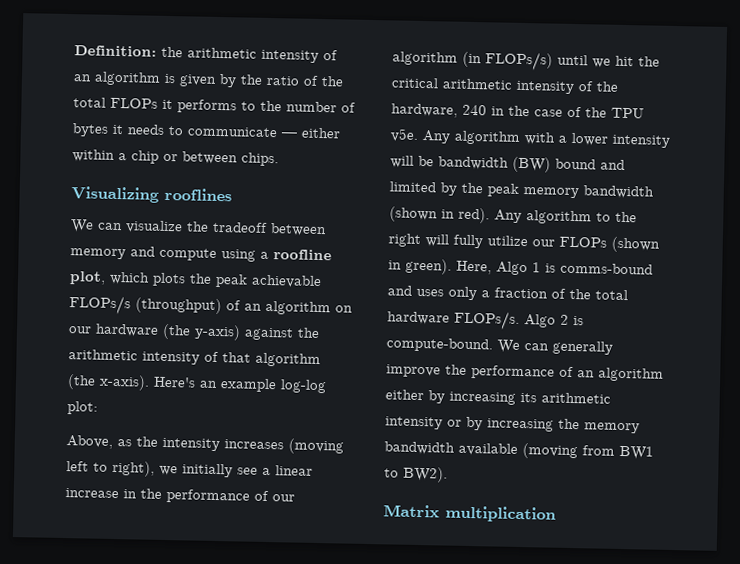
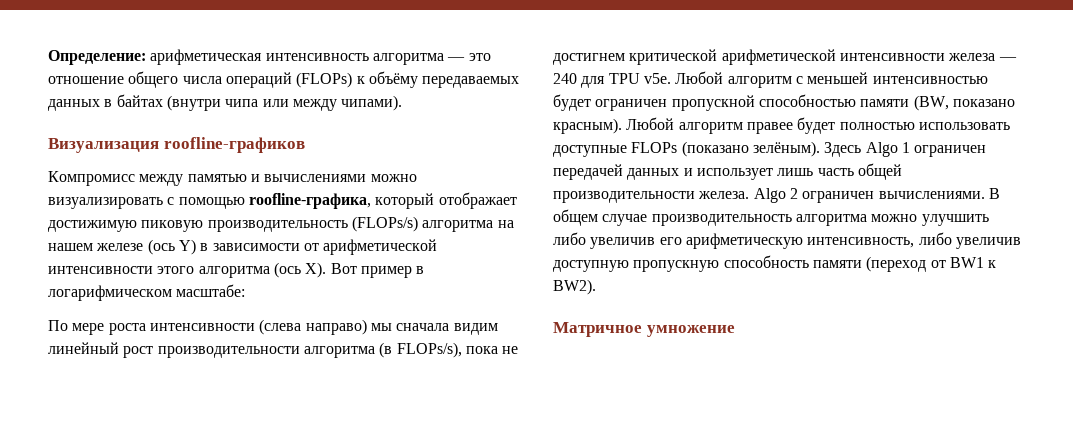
- Definition: the arithmetic intensity of an algorithm is given by the ratio of the total FLOPs it performs to the number of bytes it needs to communicate — either within a chip or between chips.
- Visualizing rooflines
- We can visualize the tradeoff between memory and compute using a roofline plot, which plots the peak achievable FLOPs/s (throughput) of an algorithm on our hardware (the y-axis) against the arithmetic intensity of that algorithm (the x-axis). Here's an example log-log plot:
- Above, as the intensity increases (moving left to right), we initially see a linear increase in the performance of our algorithm (in FLOPs/s) until we hit the critical arithmetic intensity of the hardware, 240 in the case of the TPU v5e. Any algorithm with a lower intensity will be bandwidth (BW) bound and limited by the peak memory bandwidth (shown in red). Any algorithm to the right will fully utilize our FLOPs (shown in green). Here, Algo 1 is comms-bound and uses only a fraction of the total hardware FLOPs/s. Algo 2 is compute-bound. We can generally improve the performance of an algorithm either by increasing its arithmetic intensity or by increasing the memory bandwidth available (moving from BW1 to BW2).
+ Определение: арифметическая интенсивность алгоритма — это отношение общего числа операций (FLOPs) к объёму передаваемых данных в байтах (внутри чипа или между чипами).
+ Визуализация roofline-графиков
+ Компромисс между памятью и вычислениями можно визуализировать с помощью roofline-графика, который отображает достижимую пиковую производительность (FLOPs/s) алгоритма на нашем железе (ось Y) в зависимости от арифметической интенсивности этого алгоритма (ось X). Вот пример в логарифмическом масштабе:
+ По мере роста интенсивности (слева направо) мы сначала видим линейный рост производительности алгоритма (в FLOPs/s), пока не достигнем критической арифметической интенсивности железа — 240 для TPU v5e. Любой алгоритм с меньшей интенсивностью будет ограничен пропускной способностью памяти (BW, показано красным). Любой алгоритм правее будет полностью использовать доступные FLOPs (показано зелёным). Здесь Algo 1 ограничен передачей данных и использует лишь часть общей производительности железа. Algo 2 ограничен вычислениями. В общем случае производительность алгоритма можно улучшить либо увеличив его арифметическую интенсивность, либо увеличив доступную пропускную способность памяти (переход от BW1 к BW2).
- Matrix multiplication
+ Матричное умножение

